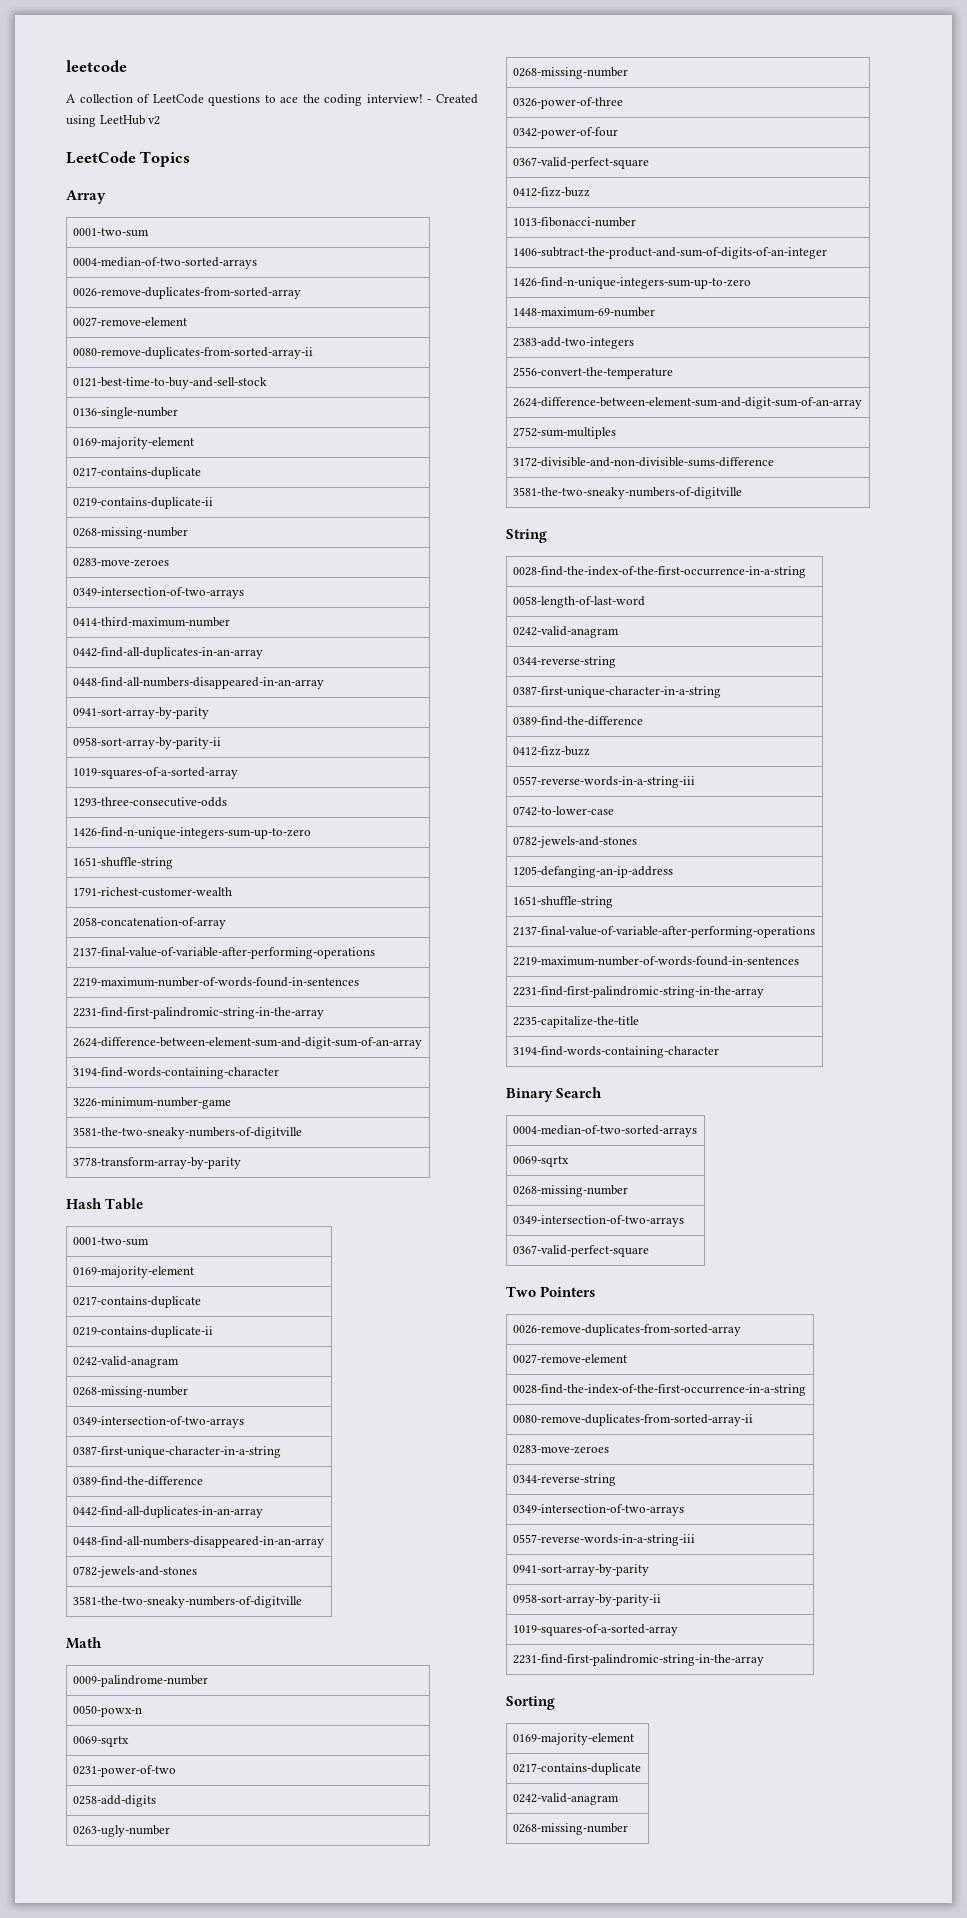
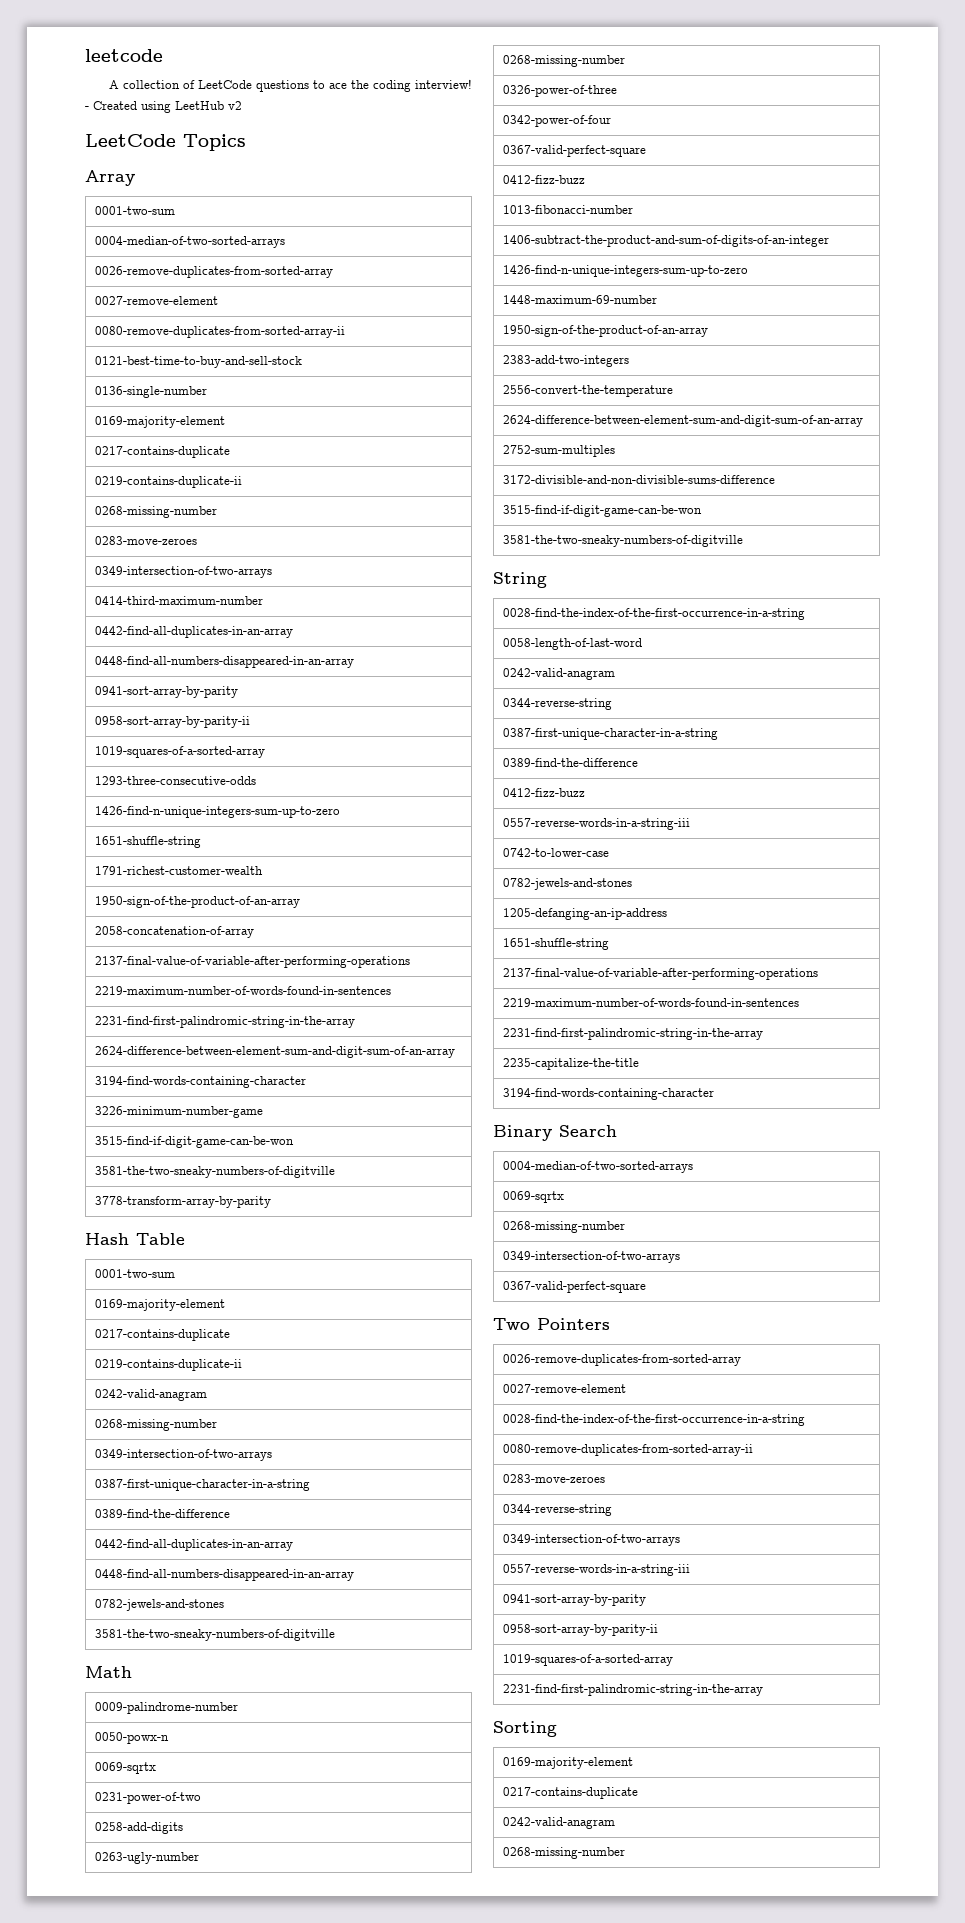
  1791-richest-customer-wealth
+ 1950-sign-of-the-product-of-an-array
  3226-minimum-number-game
+ 3515-find-if-digit-game-can-be-won
  1448-maximum-69-number
+ 1950-sign-of-the-product-of-an-array
  3172-divisible-and-non-divisible-sums-difference
+ 3515-find-if-digit-game-can-be-won

